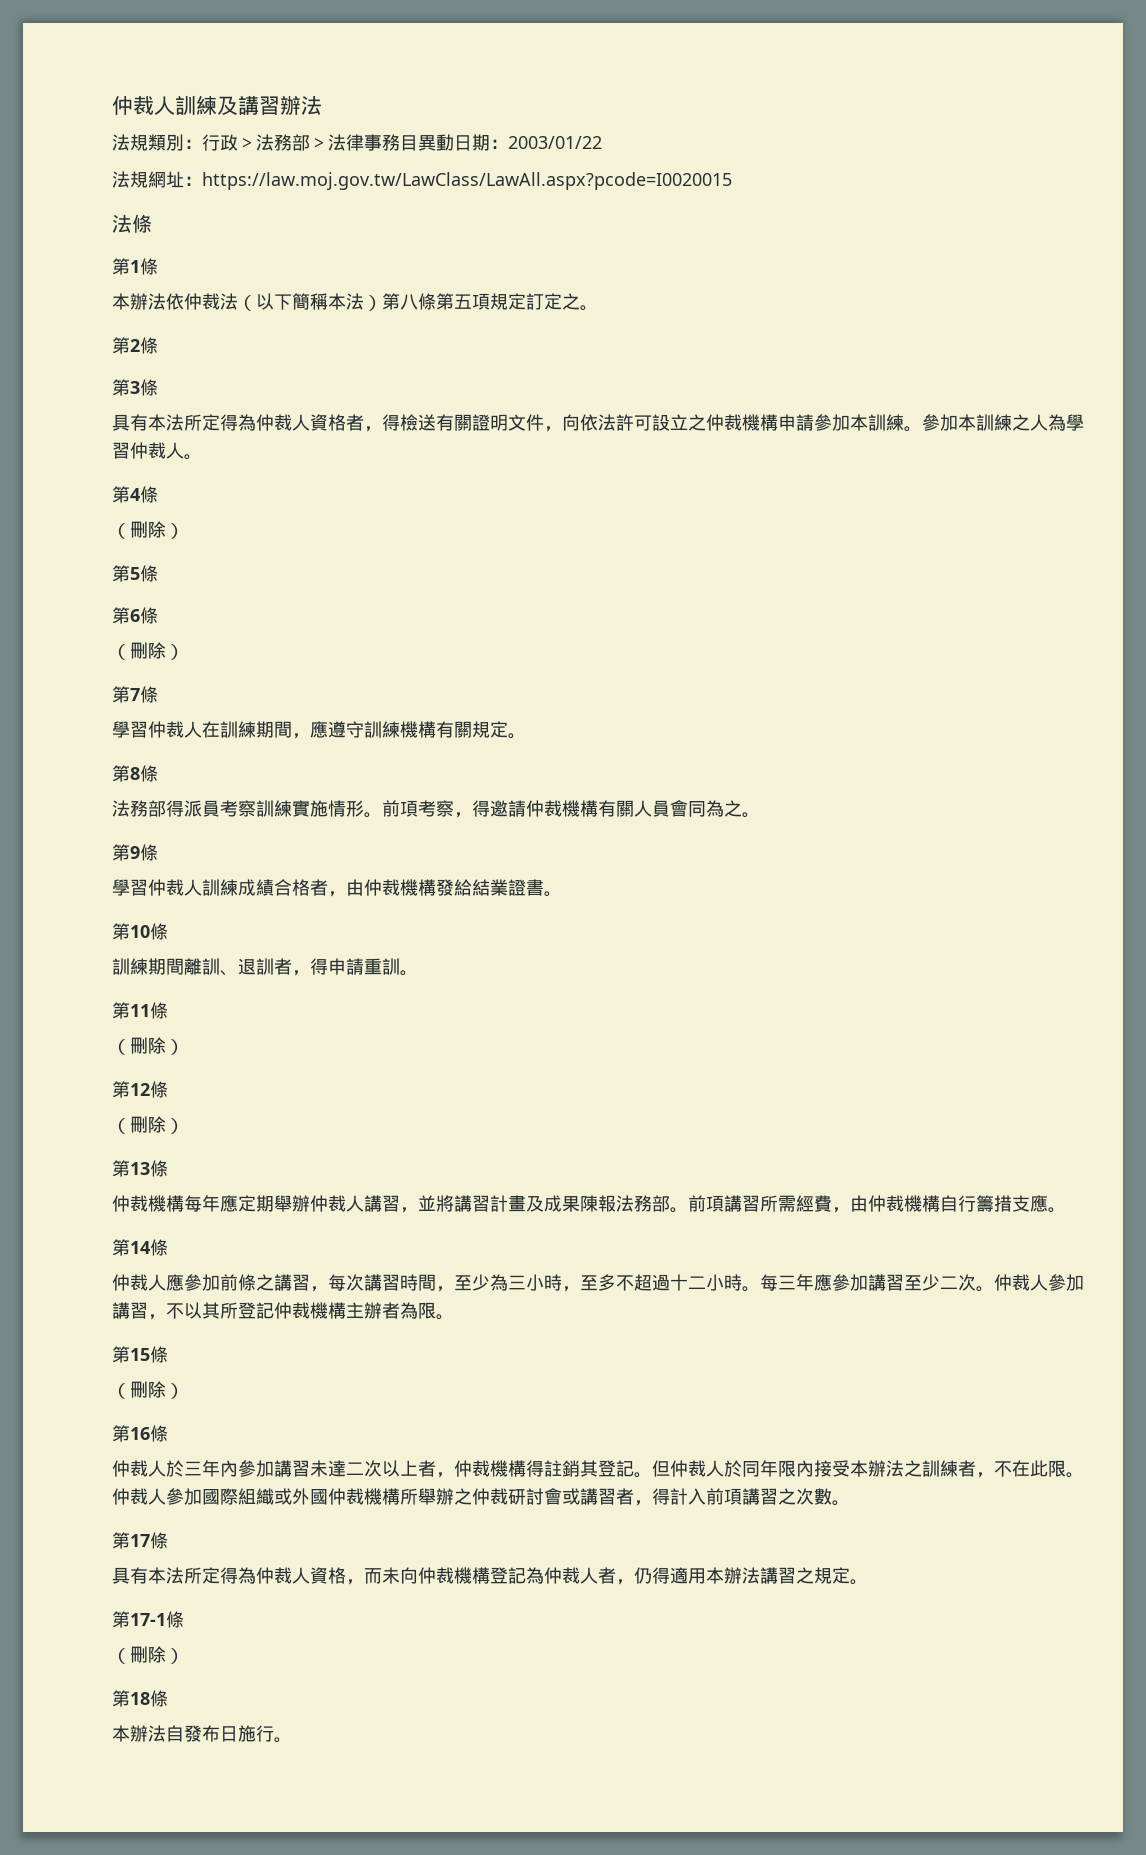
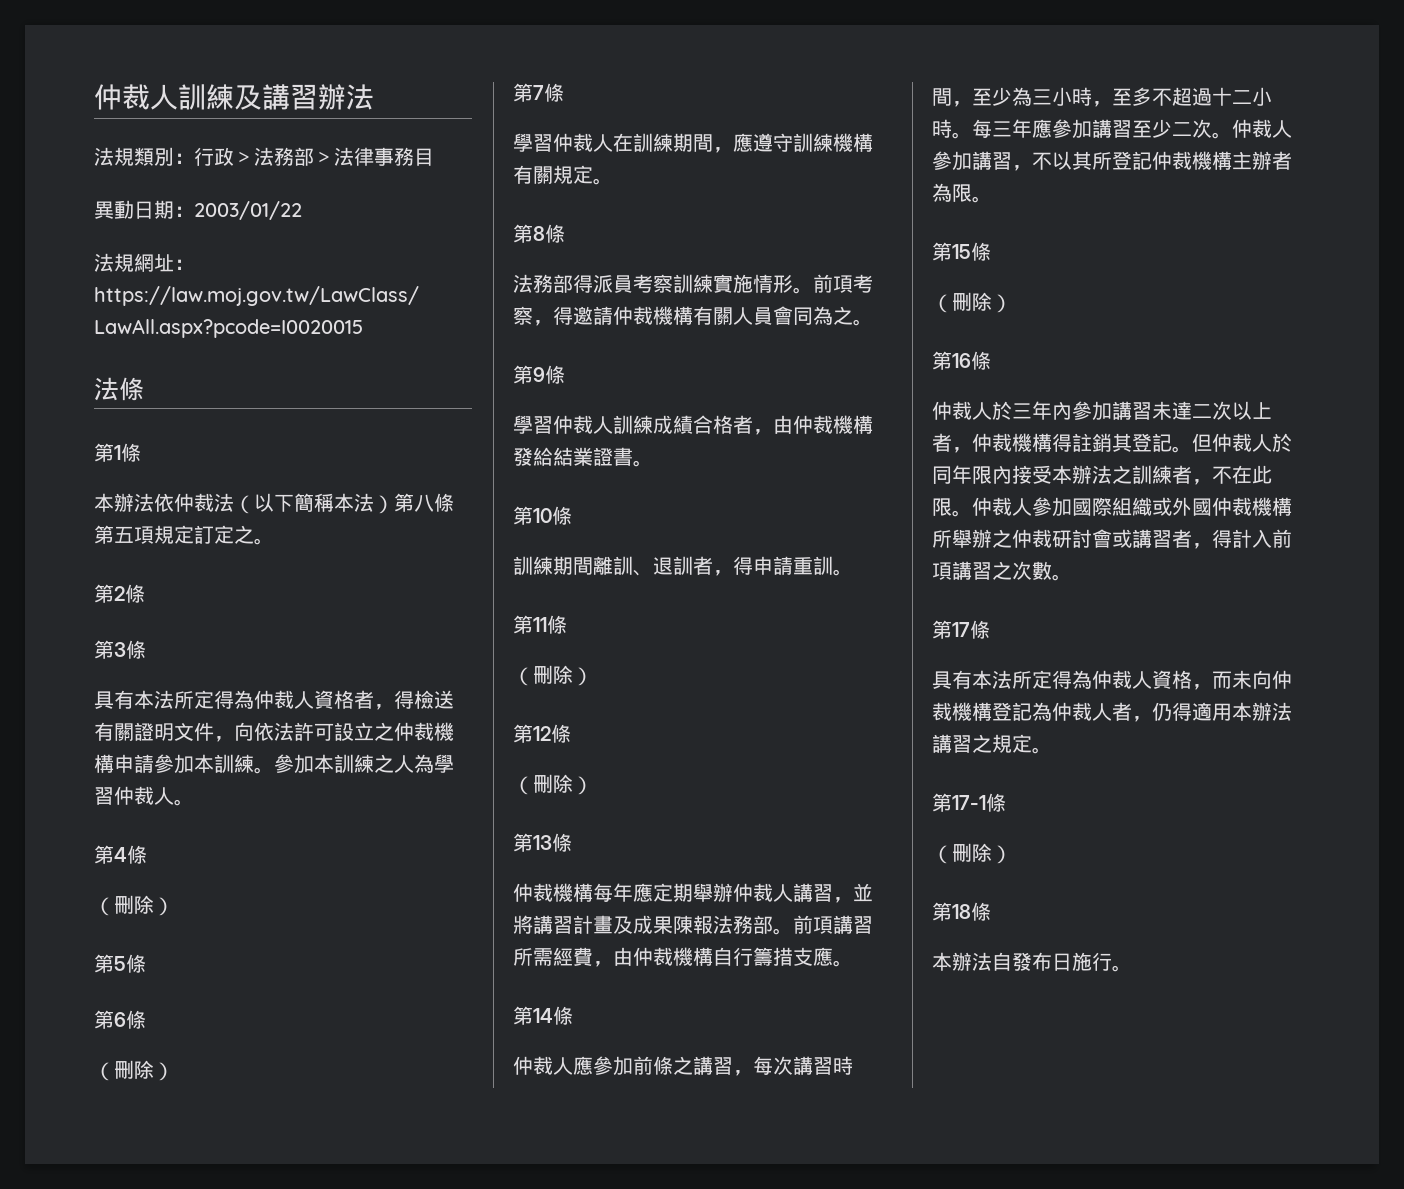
- 法規類別：行政＞法務部＞法律事務目異動日期：2003/01/22
+ 法規類別：行政＞法務部＞法律事務目
+ 異動日期：2003/01/22

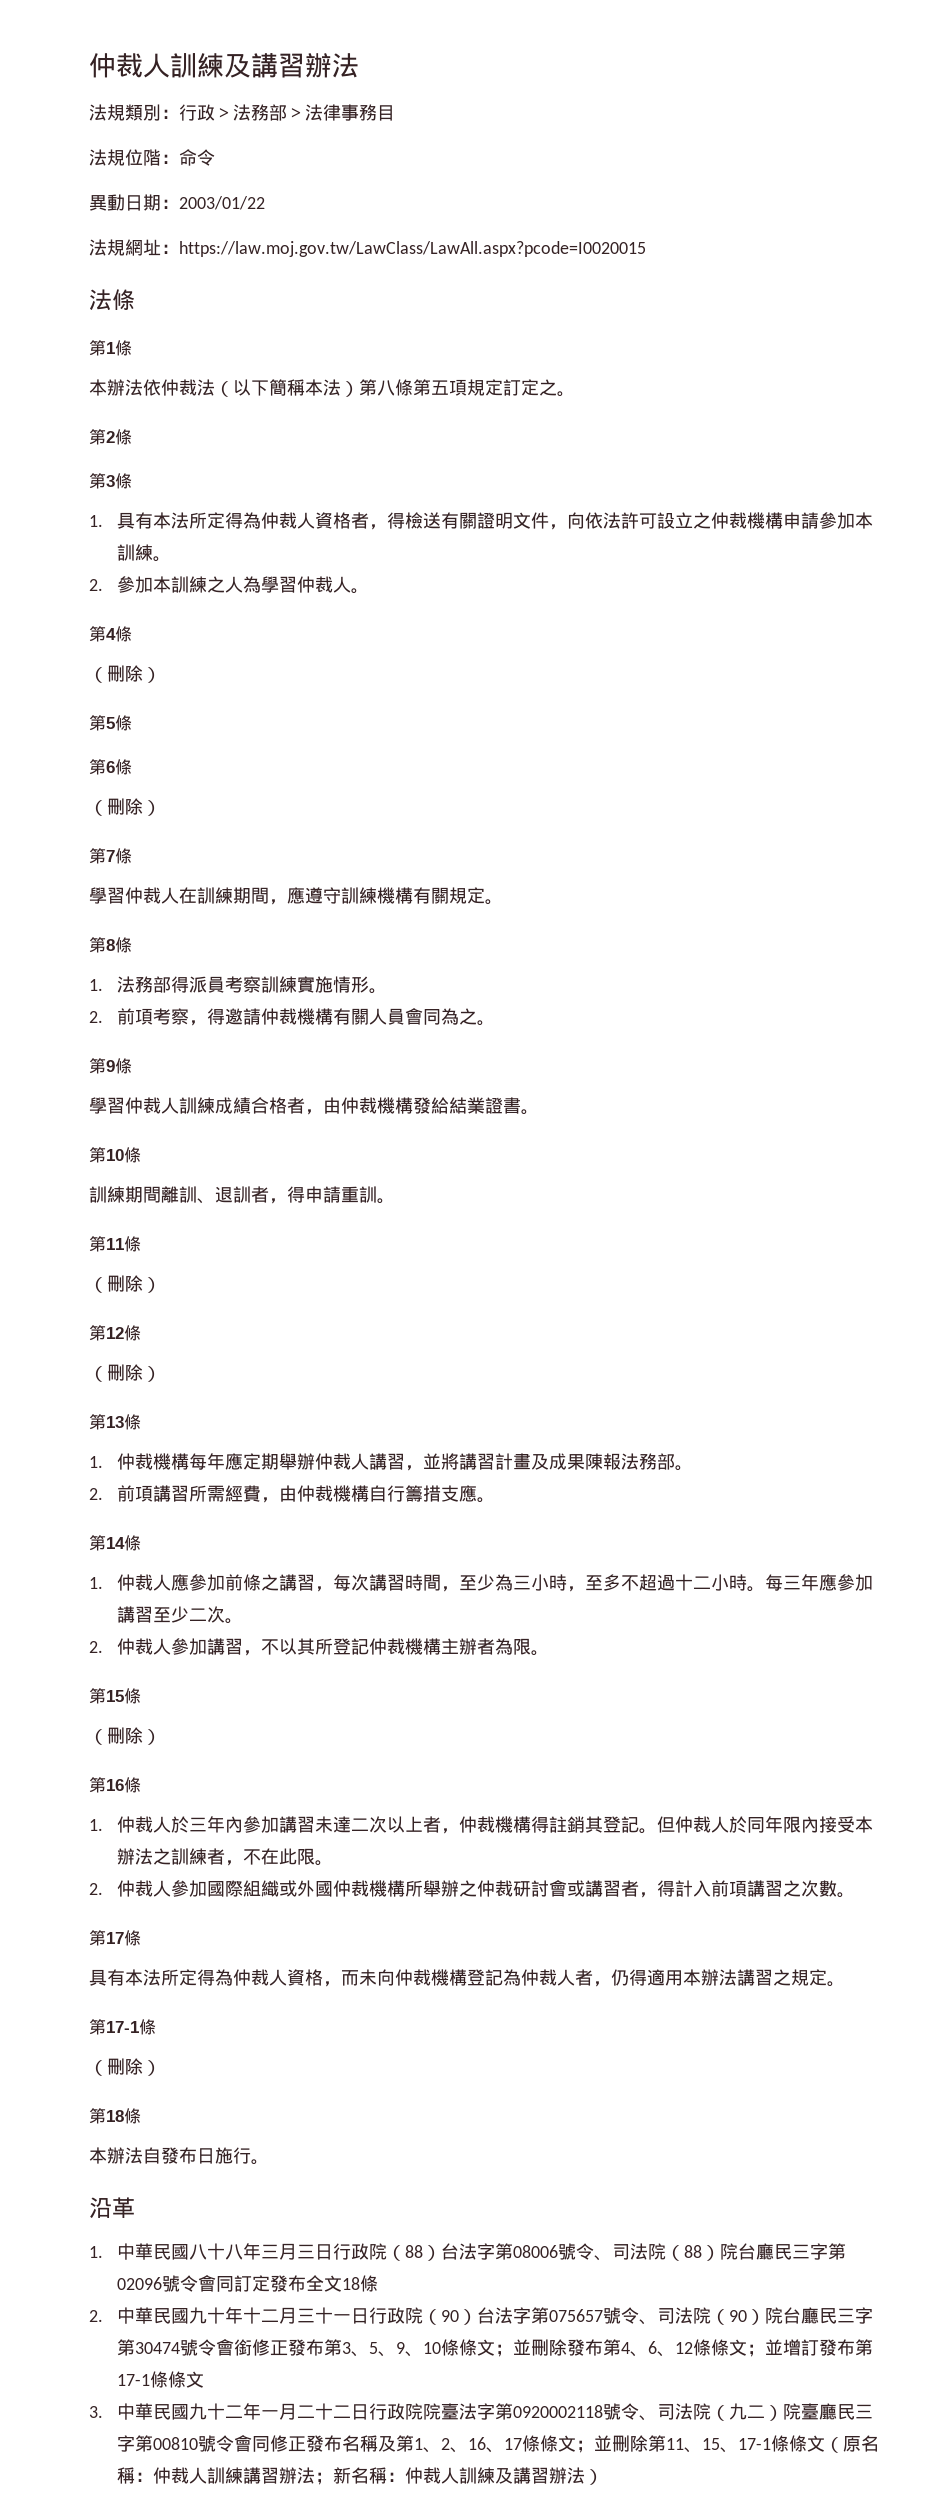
+ 法規位階：命令
- 具有本法所定得為仲裁人資格者，得檢送有關證明文件，向依法許可設立之仲裁機構申請參加本訓練。參加本訓練之人為學習仲裁人。
+ 1.具有本法所定得為仲裁人資格者，得檢送有關證明文件，向依法許可設立之仲裁機構申請參加本訓練。
+ 2.參加本訓練之人為學習仲裁人。
- 法務部得派員考察訓練實施情形。前項考察，得邀請仲裁機構有關人員會同為之。
+ 1.法務部得派員考察訓練實施情形。
+ 2.前項考察，得邀請仲裁機構有關人員會同為之。
- 仲裁機構每年應定期舉辦仲裁人講習，並將講習計畫及成果陳報法務部。前項講習所需經費，由仲裁機構自行籌措支應。
+ 1.仲裁機構每年應定期舉辦仲裁人講習，並將講習計畫及成果陳報法務部。
+ 2.前項講習所需經費，由仲裁機構自行籌措支應。
- 仲裁人應參加前條之講習，每次講習時間，至少為三小時，至多不超過十二小時。
+ 1.仲裁人應參加前條之講習，每次講習時間，至少為三小時，至多不超過十二小時。
- 每三年應參加講習至少二次。仲裁人參加講習，不以其所登記仲裁機構主辦者為限。
+ 每三年應參加講習至少二次。
+ 2.仲裁人參加講習，不以其所登記仲裁機構主辦者為限。
- 仲裁人於三年內參加講習未達二次以上者，仲裁機構得註銷其登記。
+ 1.仲裁人於三年內參加講習未達二次以上者，仲裁機構得註銷其登記。
- 但仲裁人於同年限內接受本辦法之訓練者，不在此限。仲裁人參加國際組織或外國仲裁機構所舉辦之仲裁研討會或講習者，得計入前項講習之次數。
+ 但仲裁人於同年限內接受本辦法之訓練者，不在此限。
+ 2.仲裁人參加國際組織或外國仲裁機構所舉辦之仲裁研討會或講習者，得計入前項講習之次數。
+ 沿革
+ 1.中華民國八十八年三月三日行政院（88）台法字第08006號令、司法院（88）院台廳民三字第02096號令會同訂定發布全文18條
+ 2.中華民國九十年十二月三十一日行政院（90）台法字第075657號令、司法院（90）院台廳民三字第30474號令會銜修正發布第3、5、9、10條條文；並刪除發布第4、6、12條條文；並增訂發布第17-1條條文
+ 3.中華民國九十二年一月二十二日行政院院臺法字第0920002118號令、司法院（九二）院臺廳民三字第00810號令會同修正發布名稱及第1、2、16、17條條文；並刪除第11、15、17-1條條文（原名稱：仲裁人訓練講習辦法；新名稱：仲裁人訓練及講習辦法）

